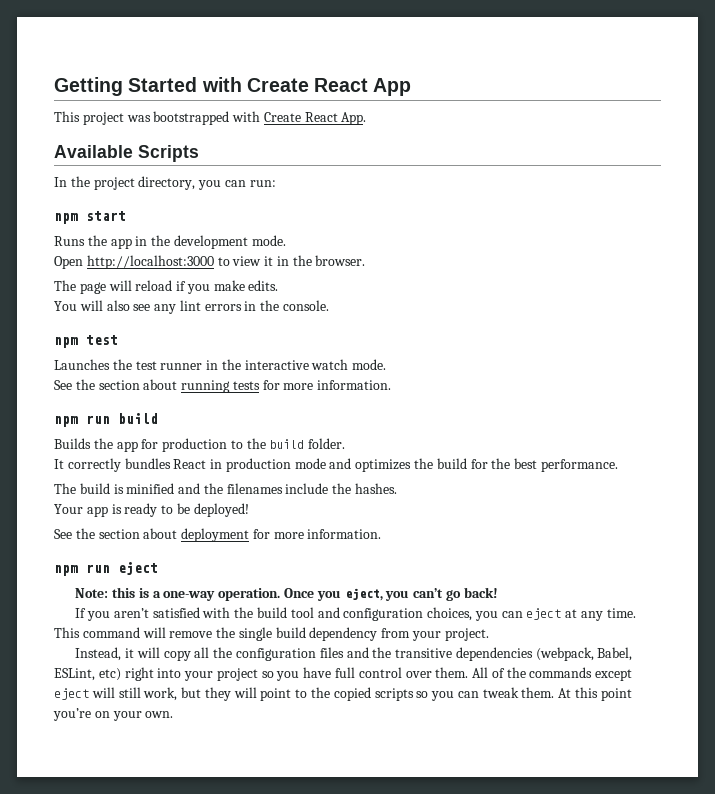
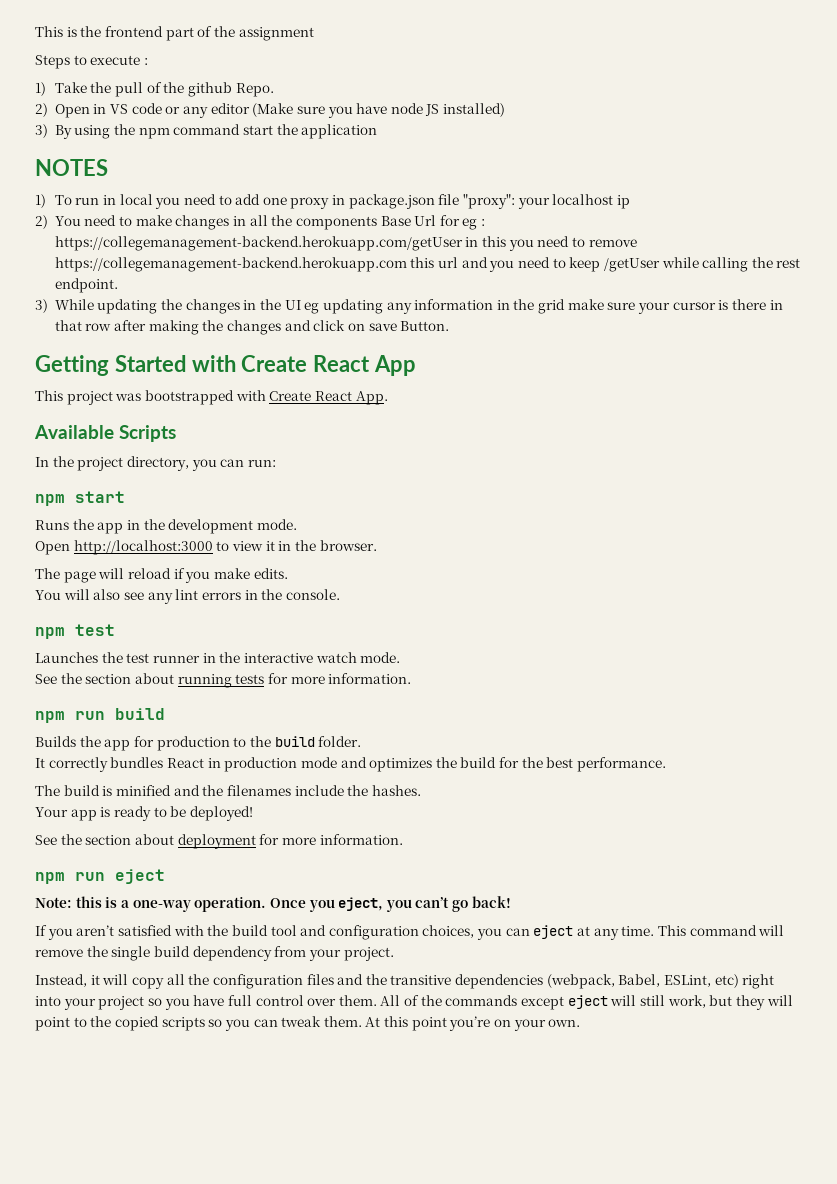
+ This is the frontend part of the assignment
+ Steps to execute :
+ 1) Take the pull of the github Repo.
+ 2) Open in VS code or any editor (Make sure you have node JS installed)
+ 3) By using the npm command start the application
+ NOTES
+ 1) To run in local you need to add one proxy in package.json file "proxy": your localhost ip
+ 2) You need to make changes in all the components Base Url for eg : https://collegemanagement-backend.herokuapp.com/getUser in this you need to remove https://collegemanagement-backend.herokuapp.com this url and you need to keep /getUser while calling the rest endpoint.
+ 3) While updating the changes in the UI eg updating any information in the grid make sure your cursor is there in that row after making the changes and click on save Button.

